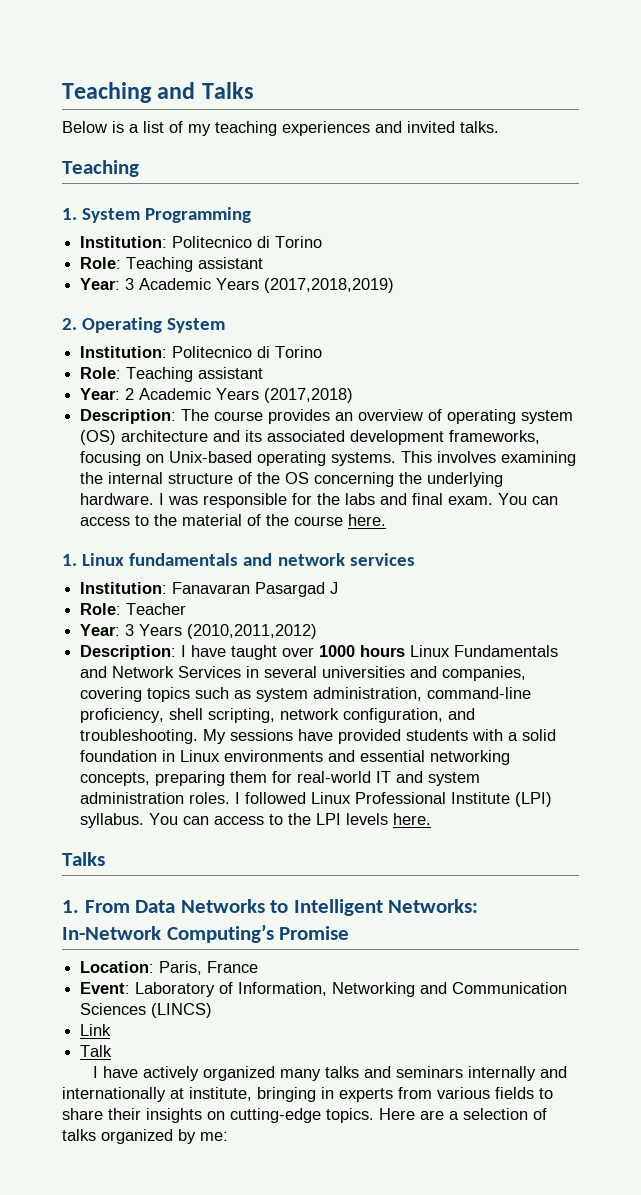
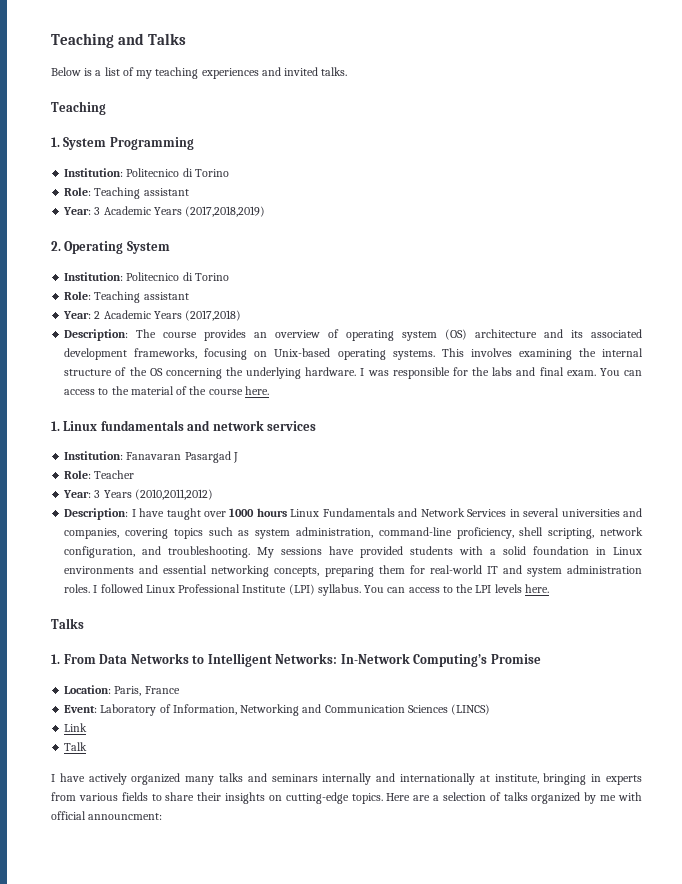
- Here are a selection of talks organized by me:
+ Here are a selection of talks organized by me with official announcment:

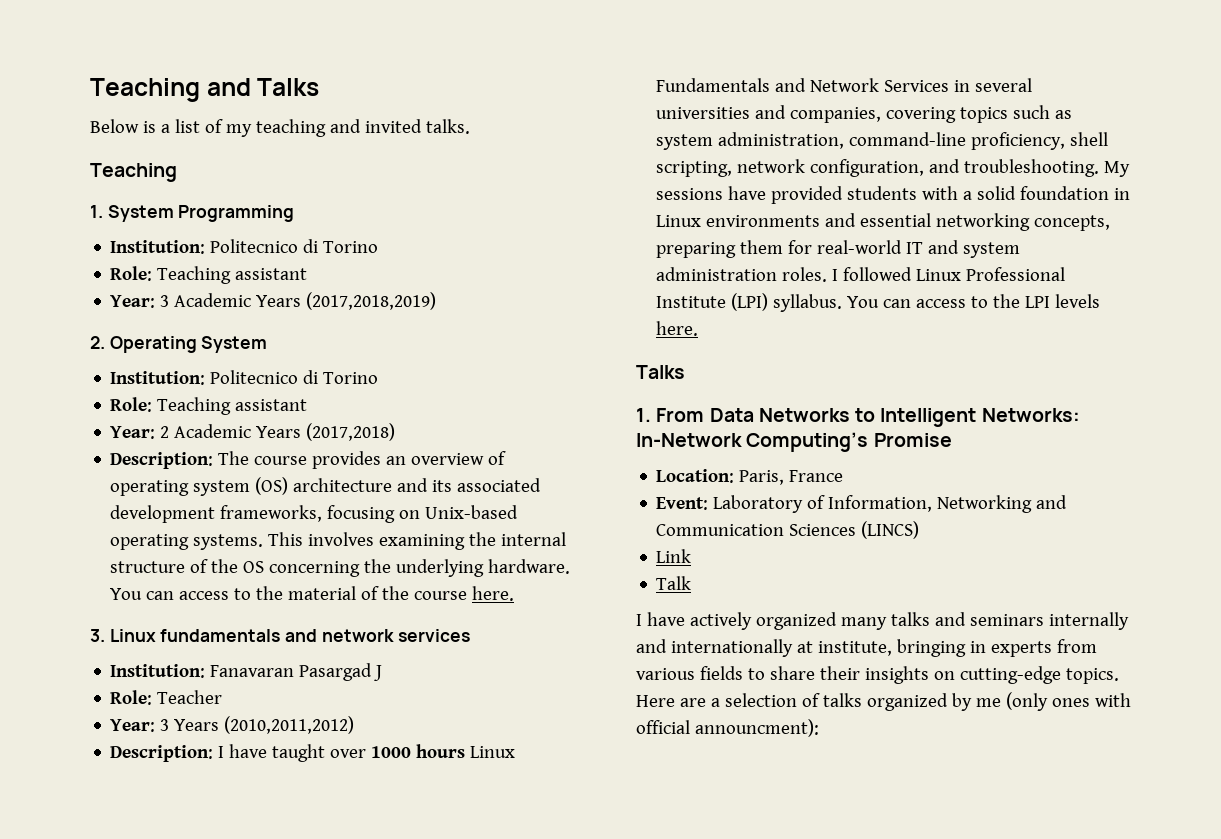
- Below is a list of my teaching experiences and invited talks.
+ Below is a list of my teaching and invited talks.
- I was responsible for the labs and final exam.
- 1. Linux fundamentals and network services
+ 3. Linux fundamentals and network services
- Here are a selection of talks organized by me with official announcment:
+ Here are a selection of talks organized by me (only ones with official announcment):

